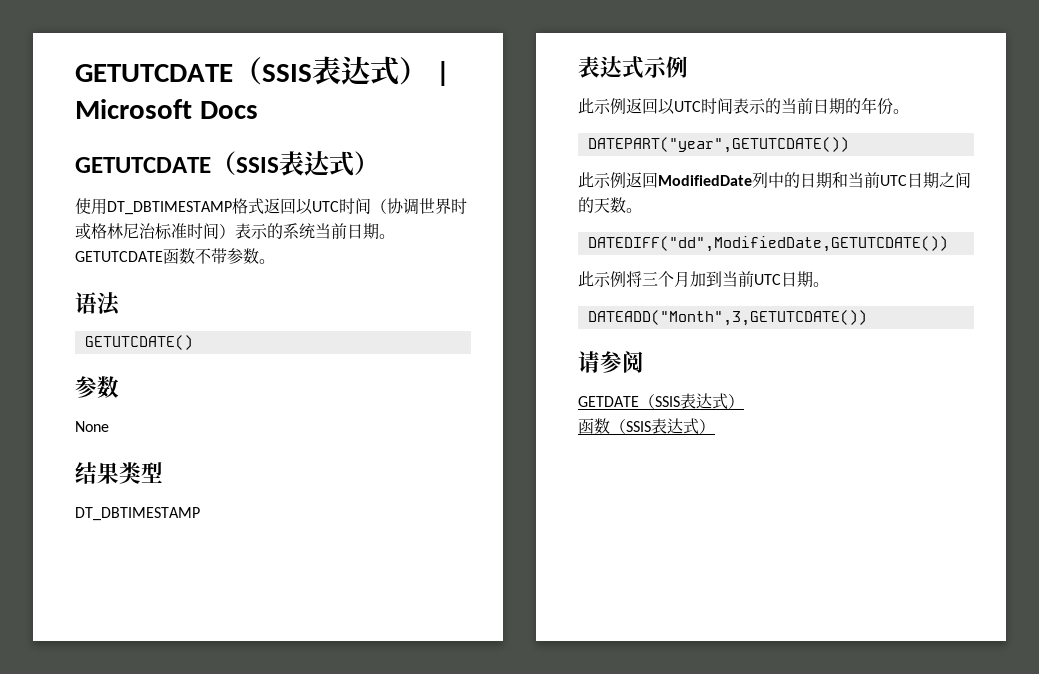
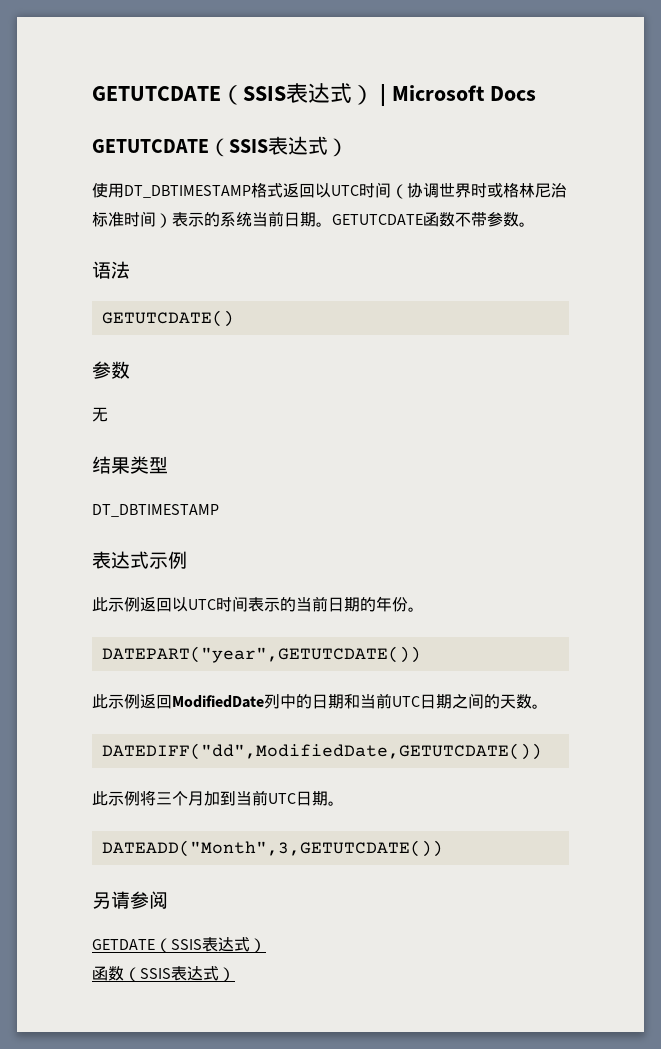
- None
+ 无
- 请参阅
+ 另请参阅

